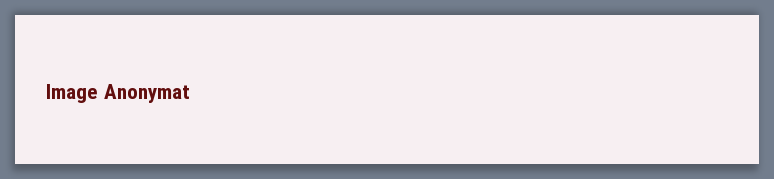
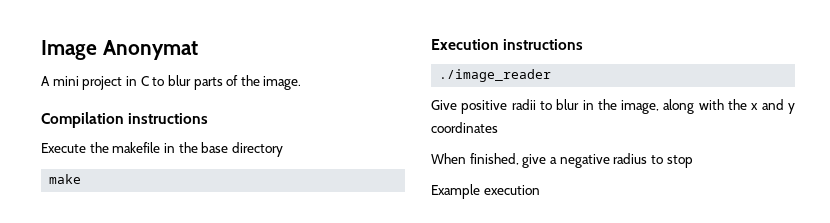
+ A mini project in C to blur parts of the image.
+ Compilation instructions
+ Execute the makefile in the base directory
+ make
+ Execution instructions
+ ./image_reader
+ Give positive radii to blur in the image, along with the x and y coordinates
+ When finished, give a negative radius to stop
+ Example execution

